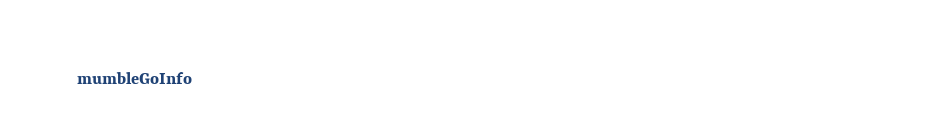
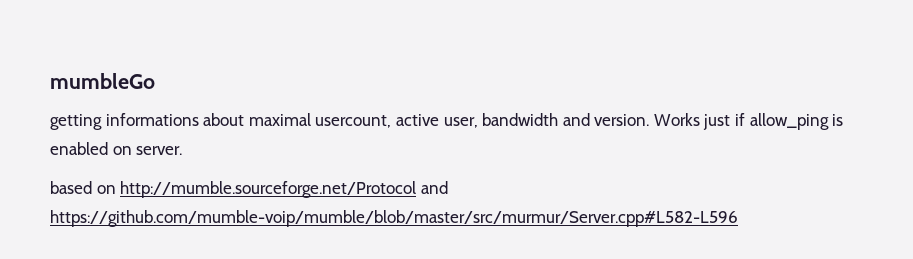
- mumbleGoInfo
+ mumbleGo
+ getting informations about maximal usercount, active user, bandwidth and version. Works just if allow_ping is enabled on server.
+ based on http://mumble.sourceforge.net/Protocol and https://github.com/mumble-voip/mumble/blob/master/src/murmur/Server.cpp#L582-L596

